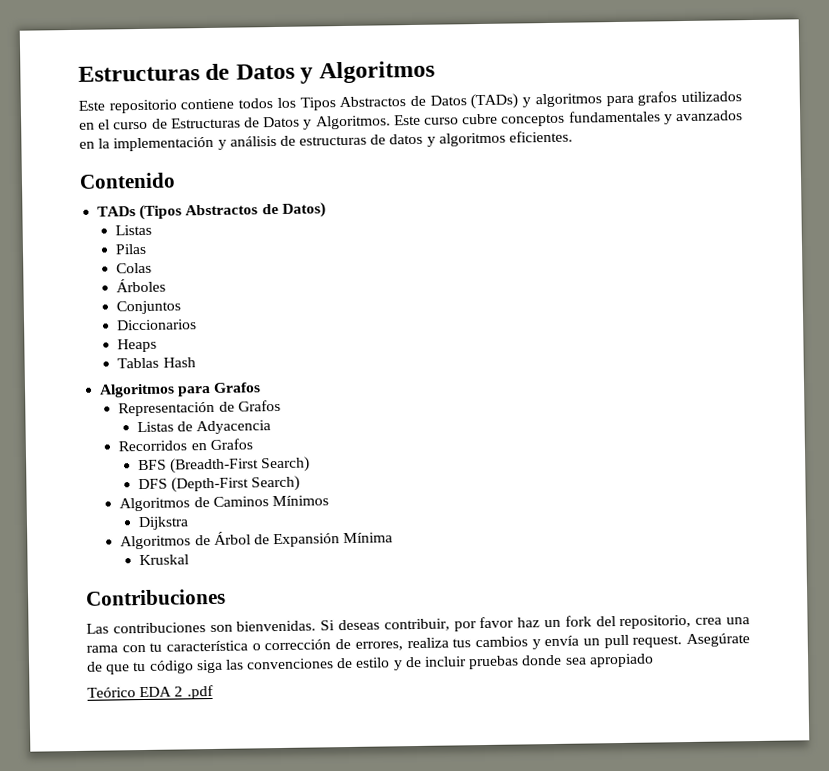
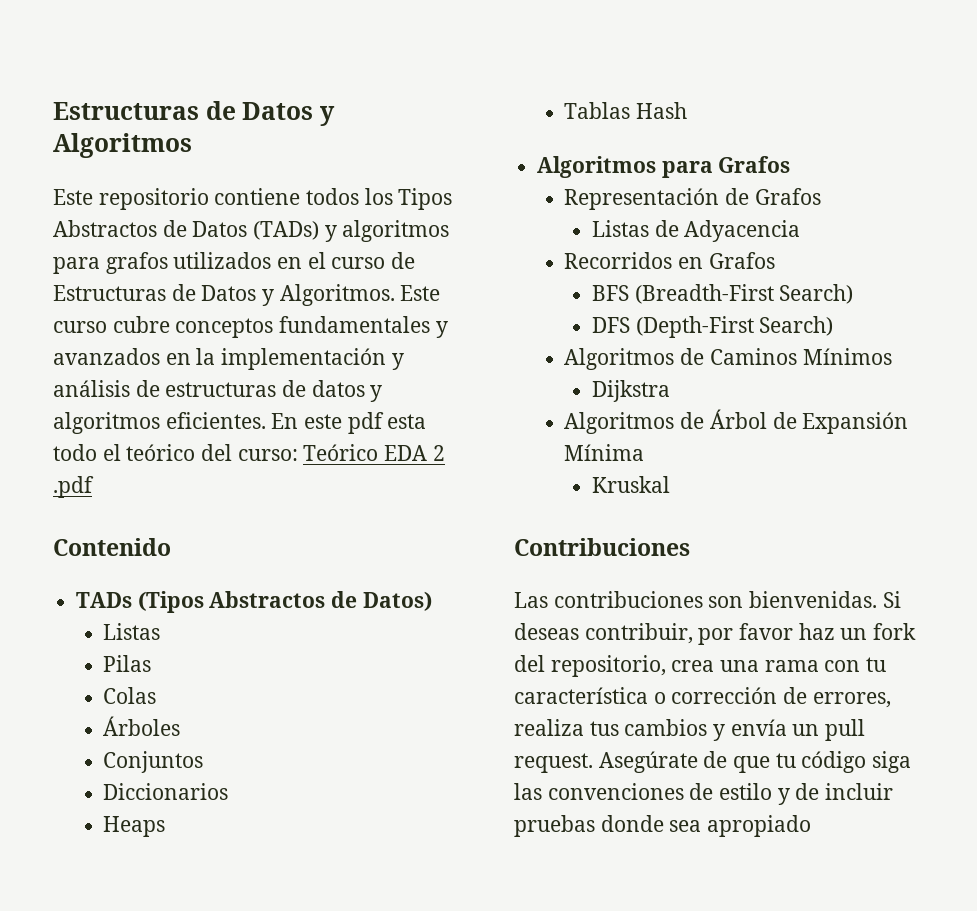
+ En este pdf esta todo el teórico del curso: Teórico EDA 2 .pdf
- Teórico EDA 2 .pdf

